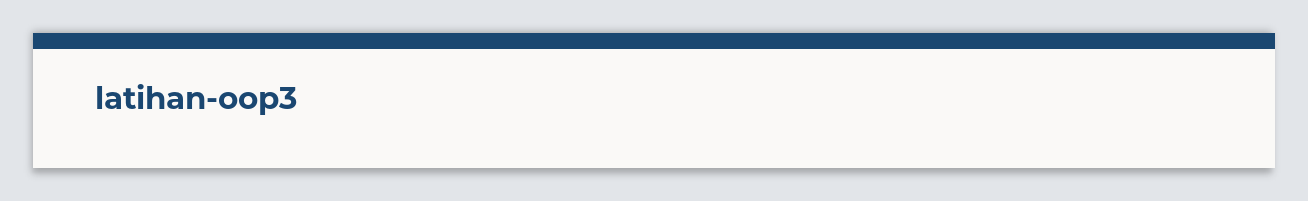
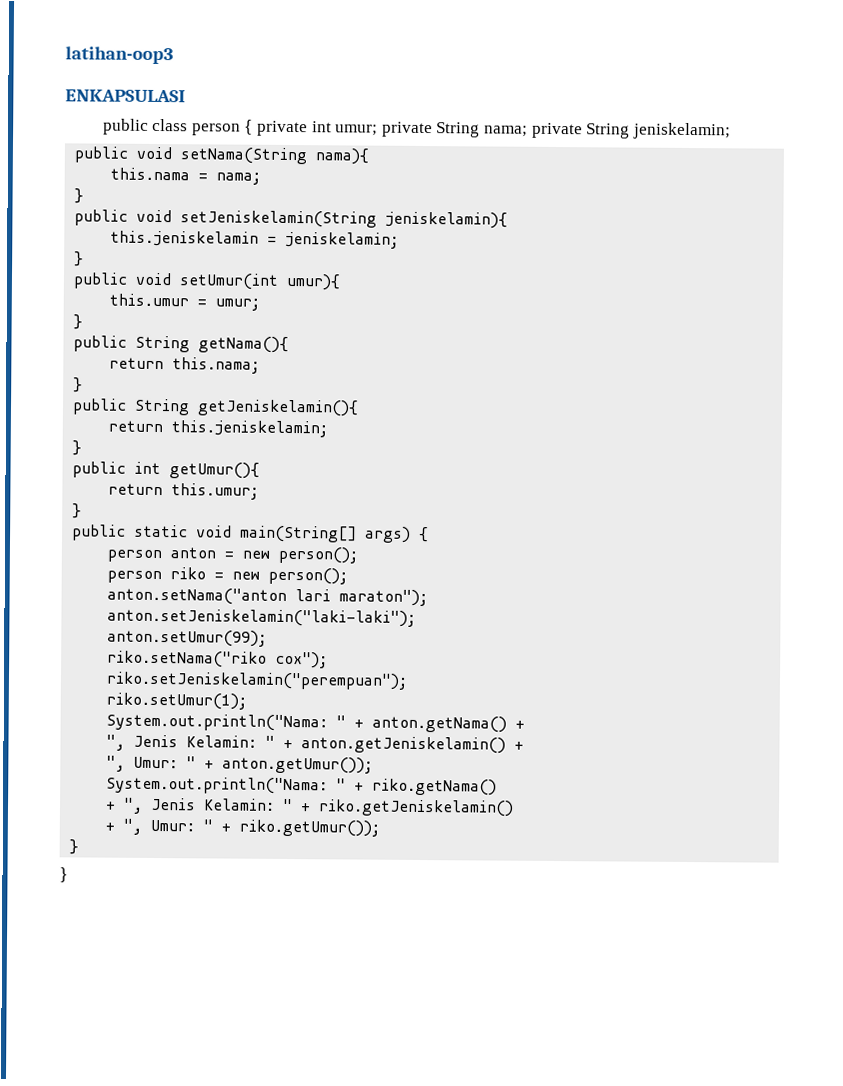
+ ENKAPSULASI
+ public class person { private int umur; private String nama; private String jeniskelamin;
+ public void setNama(String nama){
+ this.nama = nama;
+ }
+ public void setJeniskelamin(String jeniskelamin){
+ this.jeniskelamin = jeniskelamin;
+ }
+ public void setUmur(int umur){
+ this.umur = umur;
+ }
+ public String getNama(){
+ return this.nama;
+ }
+ public String getJeniskelamin(){
+ return this.jeniskelamin;
+ }
+ public int getUmur(){
+ return this.umur;
+ }
+ public static void main(String[] args) {
+ person anton = new person();
+ person riko = new person();
+ anton.setNama("anton lari maraton");
+ anton.setJeniskelamin("laki-laki");
+ anton.setUmur(99);
+ riko.setNama("riko cox");
+ riko.setJeniskelamin("perempuan");
+ riko.setUmur(1);
+ System.out.println("Nama: " + anton.getNama() +
+ ", Jenis Kelamin: " + anton.getJeniskelamin() +
+ ", Umur: " + anton.getUmur());
+ System.out.println("Nama: " + riko.getNama()
+ + ", Jenis Kelamin: " + riko.getJeniskelamin()
+ + ", Umur: " + riko.getUmur());
+ }
+ }

